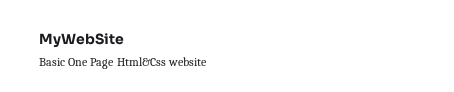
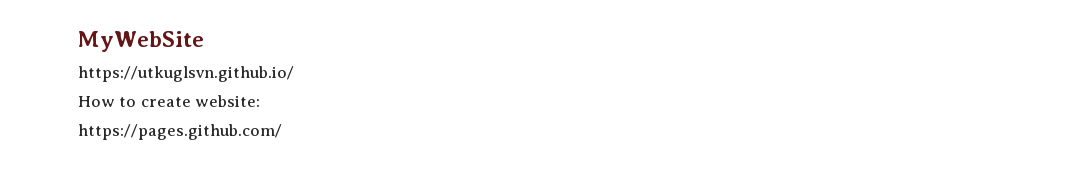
- Basic One Page Html&Css website
+ https://utkuglsvn.github.io/
+ How to create website:
+ https://pages.github.com/

